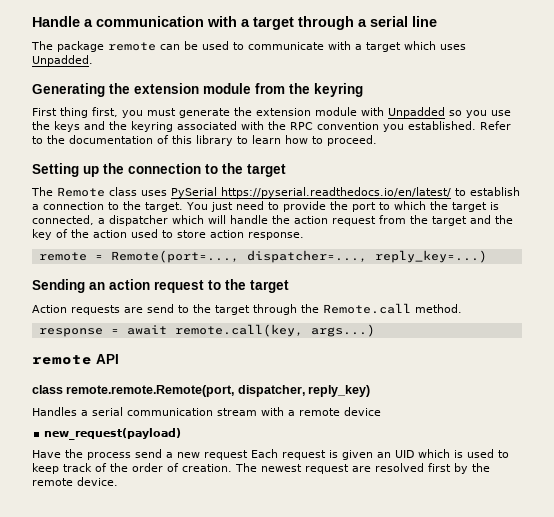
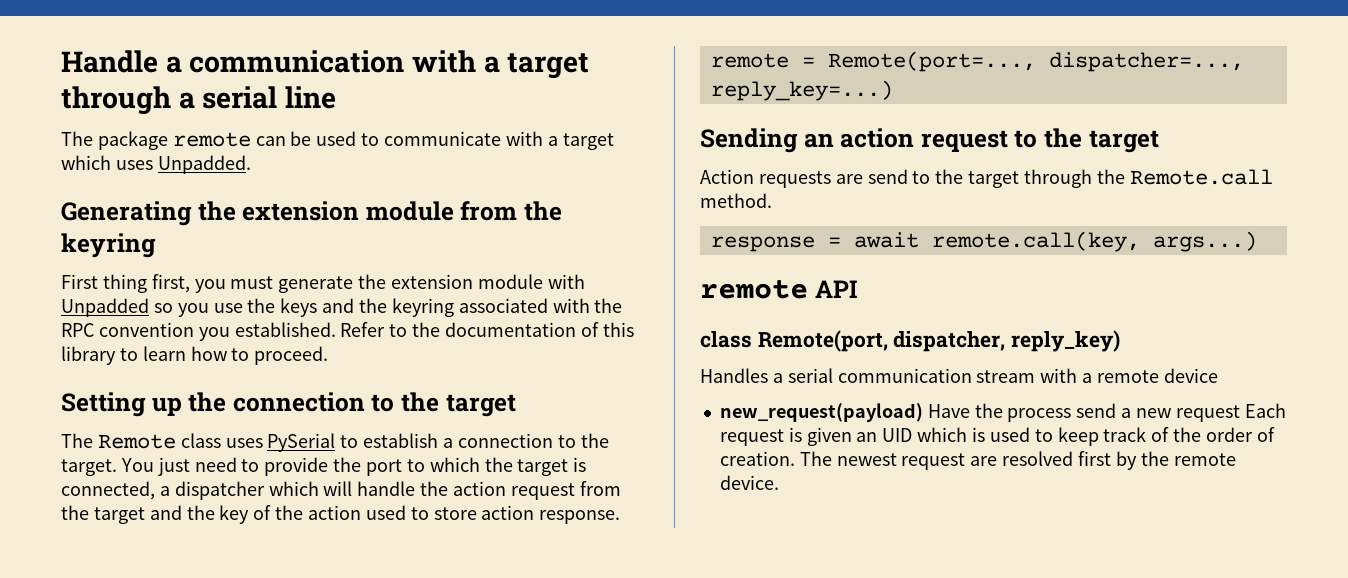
- The Remote class uses PySerial https://pyserial.readthedocs.io/en/latest/ to establish a connection to the target.
+ The Remote class uses PySerial to establish a connection to the target.
- class remote.remote.Remote(port, dispatcher, reply_key)
+ class Remote(port, dispatcher, reply_key)
- new_request(payload)
- Have the process send a new request Each request is given an UID which is used to keep track of the order of creation.
+ new_request(payload) Have the process send a new request Each request is given an UID which is used to keep track of the order of creation.

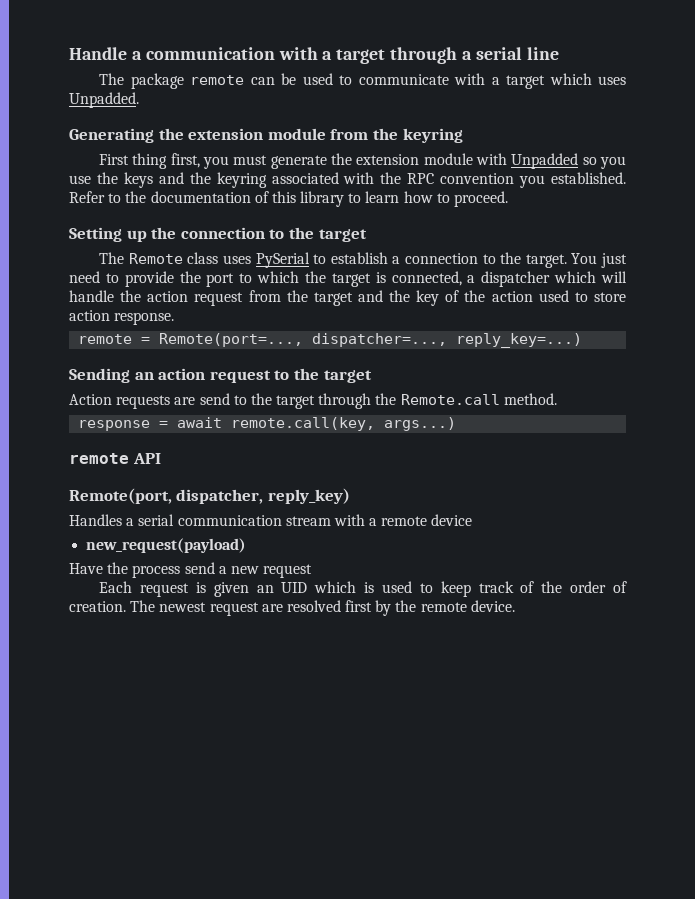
- class Remote(port, dispatcher, reply_key)
+ Remote(port, dispatcher, reply_key)
- new_request(payload) Have the process send a new request Each request is given an UID which is used to keep track of the order of creation.
+ new_request(payload)
+ Have the process send a new request
+ Each request is given an UID which is used to keep track of the order of creation.

